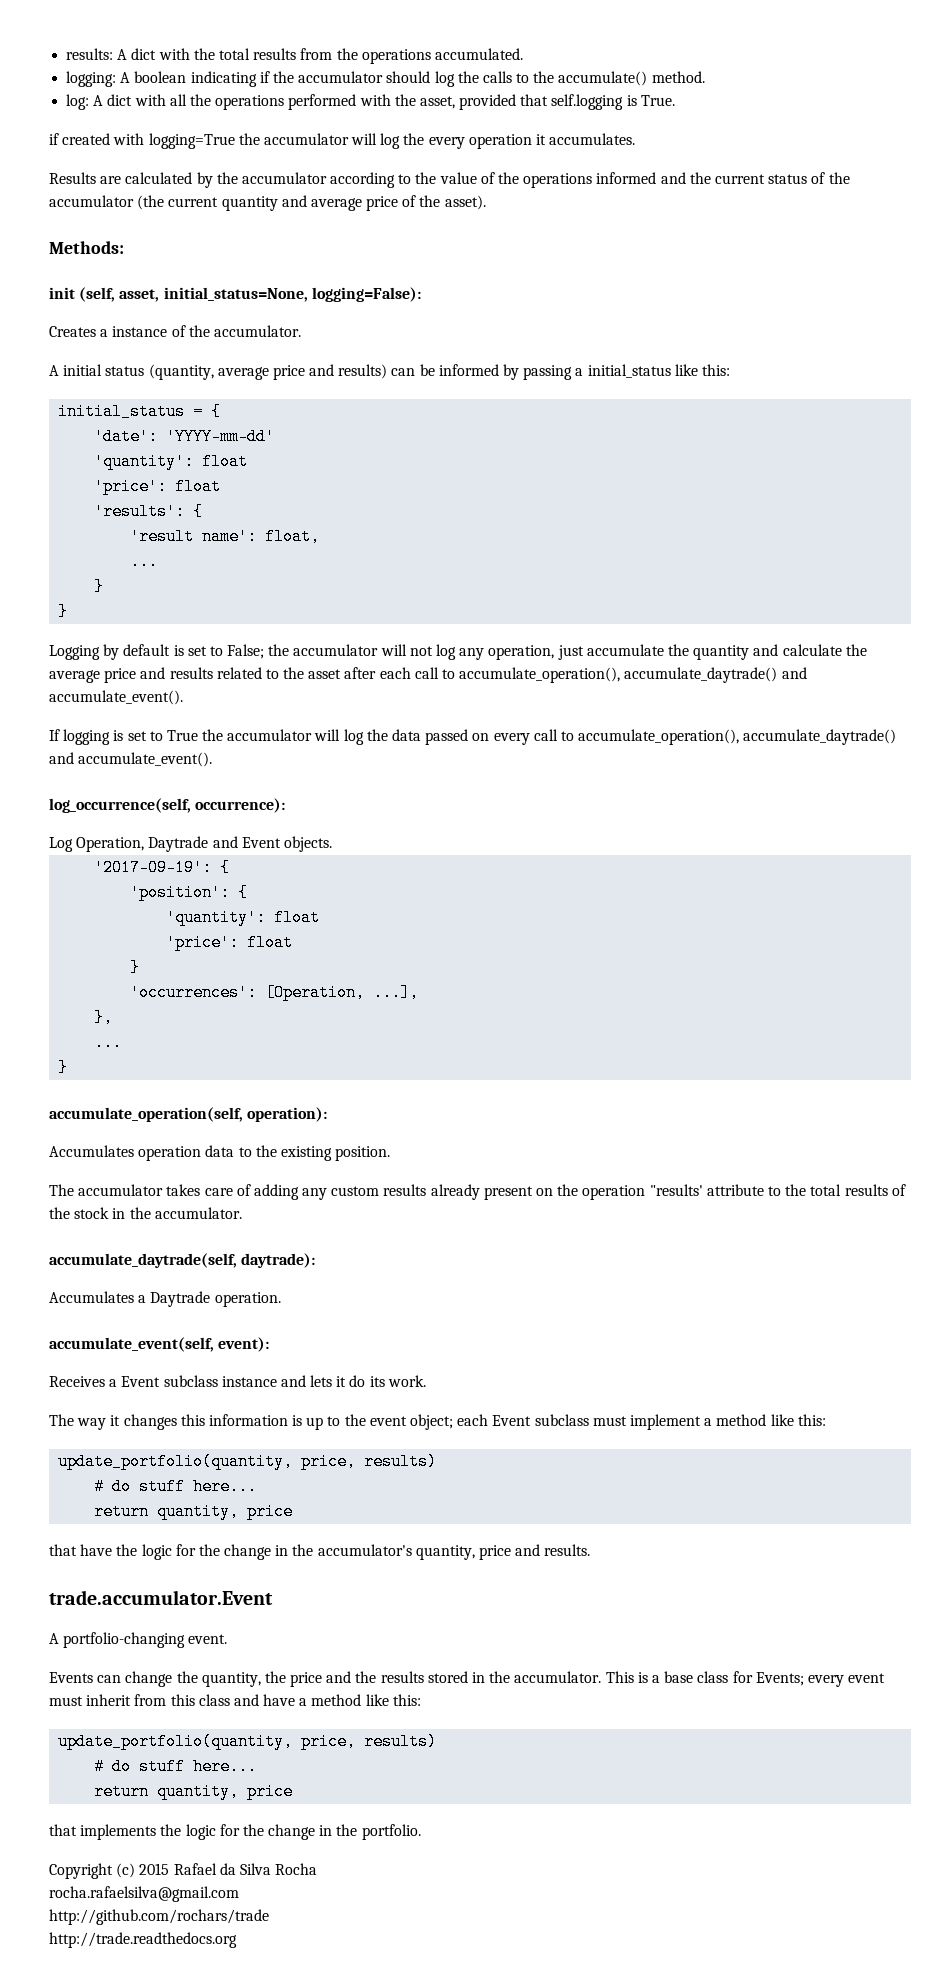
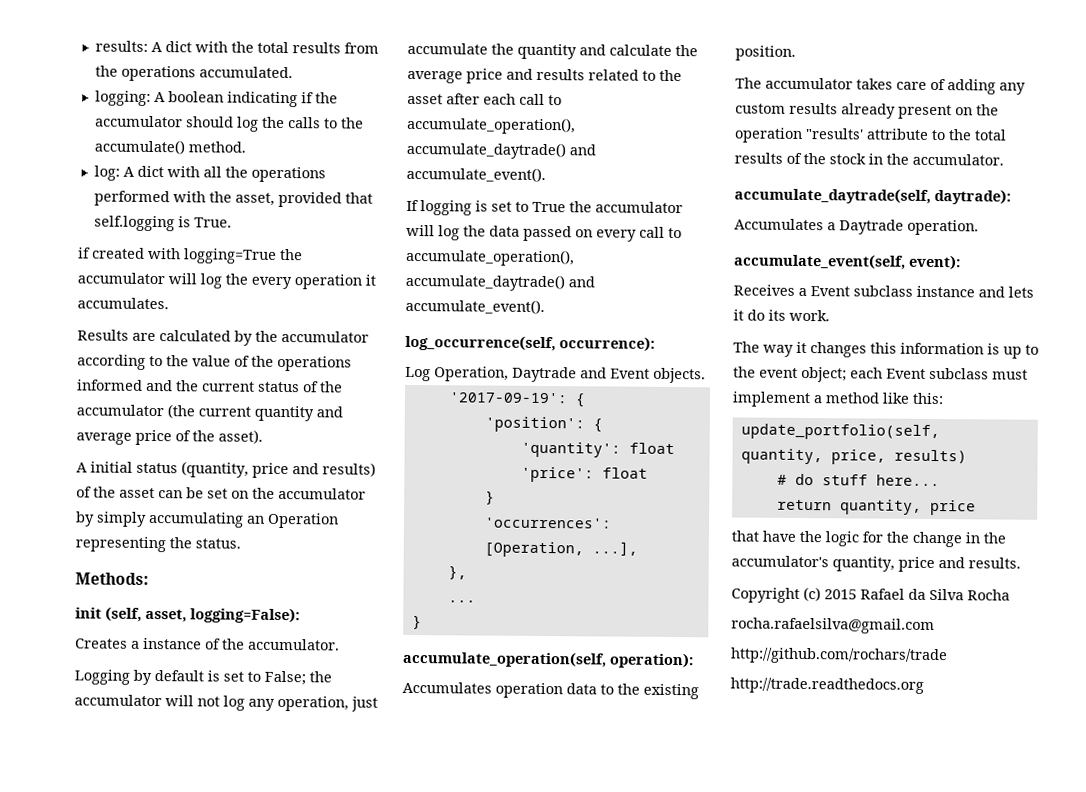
+ A initial status (quantity, price and results) of the asset can be set on the accumulator by simply accumulating an Operation representing the status.
- init (self, asset, initial_status=None, logging=False):
+ init (self, asset, logging=False):
- A initial status (quantity, average price and results) can be informed by passing a initial_status like this:
- initial_status = {
- 'date': 'YYYY-mm-dd'
- 'quantity': float
- 'price': float
- 'results': {
- 'result name': float,
- ...
- }
- }
  The way it changes this information is up to the event object; each Event subclass must implement a method like this:
- update_portfolio(quantity, price, results)
+ update_portfolio(self, quantity, price, results)
- trade.accumulator.Event
- A portfolio-changing event.
- Events can change the quantity, the price and the results stored in the accumulator. This is a base class for Events; every event must inherit from this class and have a method like this:
- update_portfolio(quantity, price, results)
- # do stuff here...
- return quantity, price
- that implements the logic for the change in the portfolio.

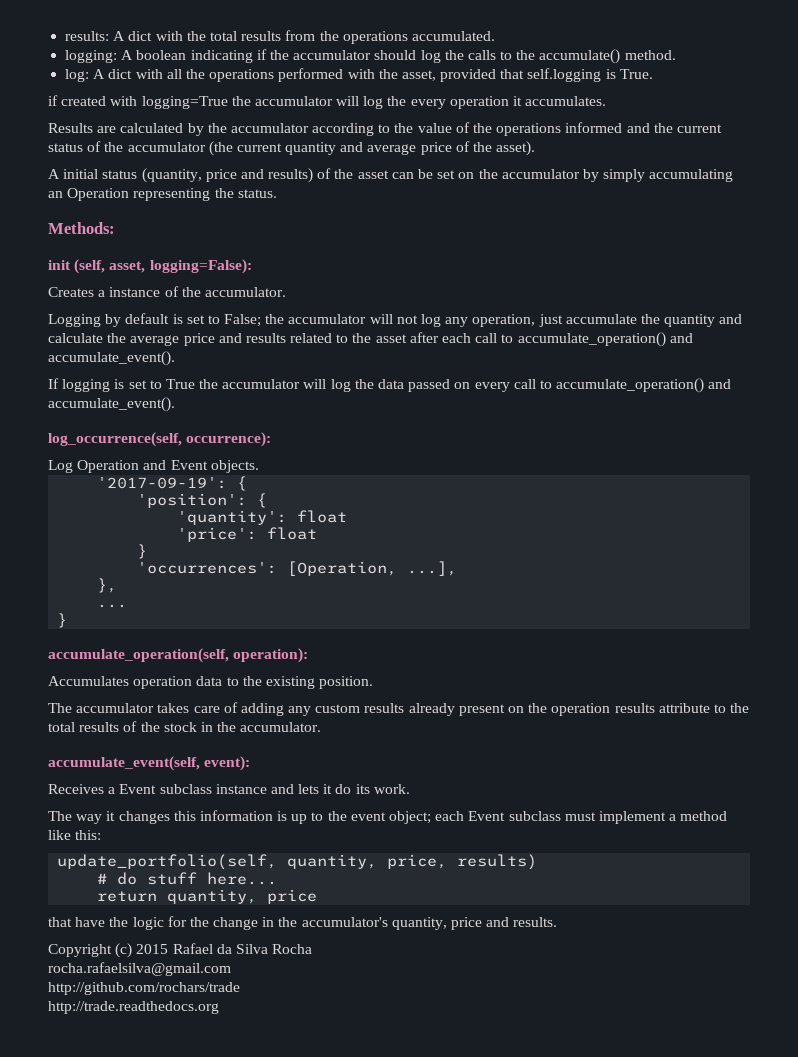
- Logging by default is set to False; the accumulator will not log any operation, just accumulate the quantity and calculate the average price and results related to the asset after each call to accumulate_operation(), accumulate_daytrade() and accumulate_event().
+ Logging by default is set to False; the accumulator will not log any operation, just accumulate the quantity and calculate the average price and results related to the asset after each call to accumulate_operation() and accumulate_event().
- If logging is set to True the accumulator will log the data passed on every call to accumulate_operation(), accumulate_daytrade() and accumulate_event().
+ If logging is set to True the accumulator will log the data passed on every call to accumulate_operation() and accumulate_event().
- Log Operation, Daytrade and Event objects.
+ Log Operation and Event objects.
- The accumulator takes care of adding any custom results already present on the operation "results' attribute to the total results of the stock in the accumulator.
+ The accumulator takes care of adding any custom results already present on the operation results attribute to the total results of the stock in the accumulator.
- accumulate_daytrade(self, daytrade):
- Accumulates a Daytrade operation.

